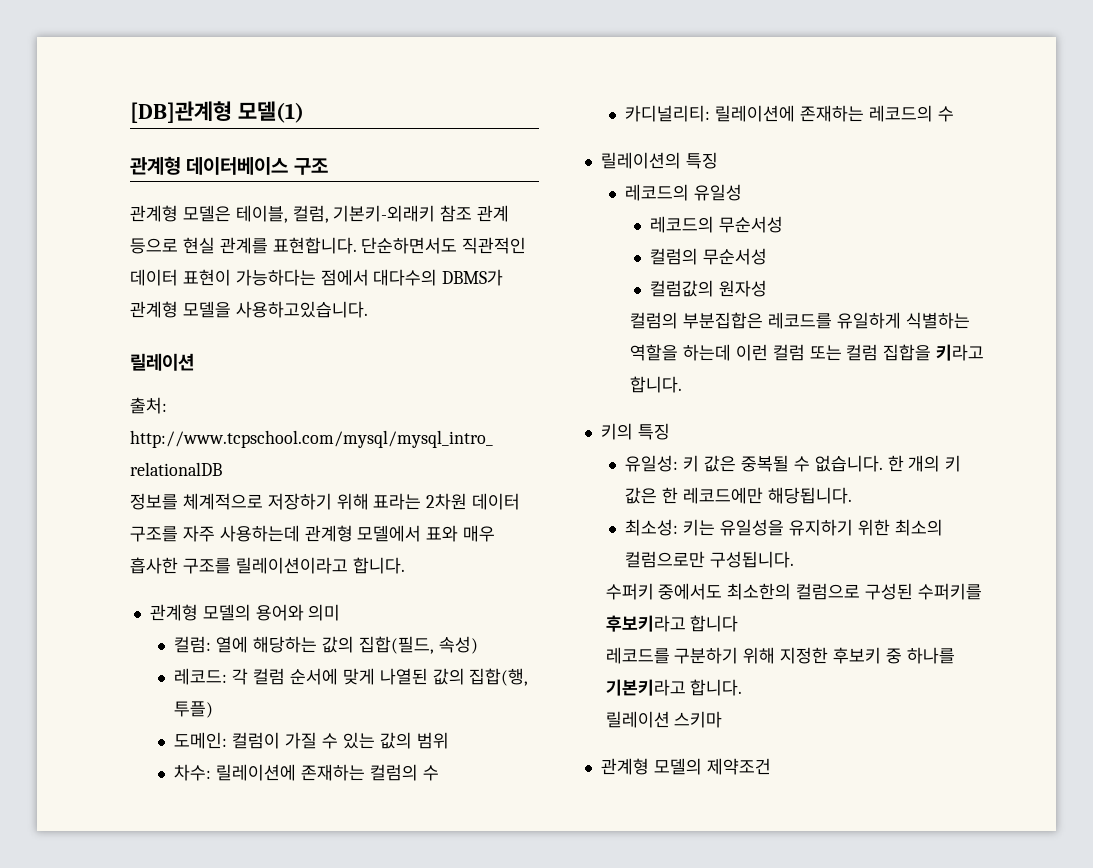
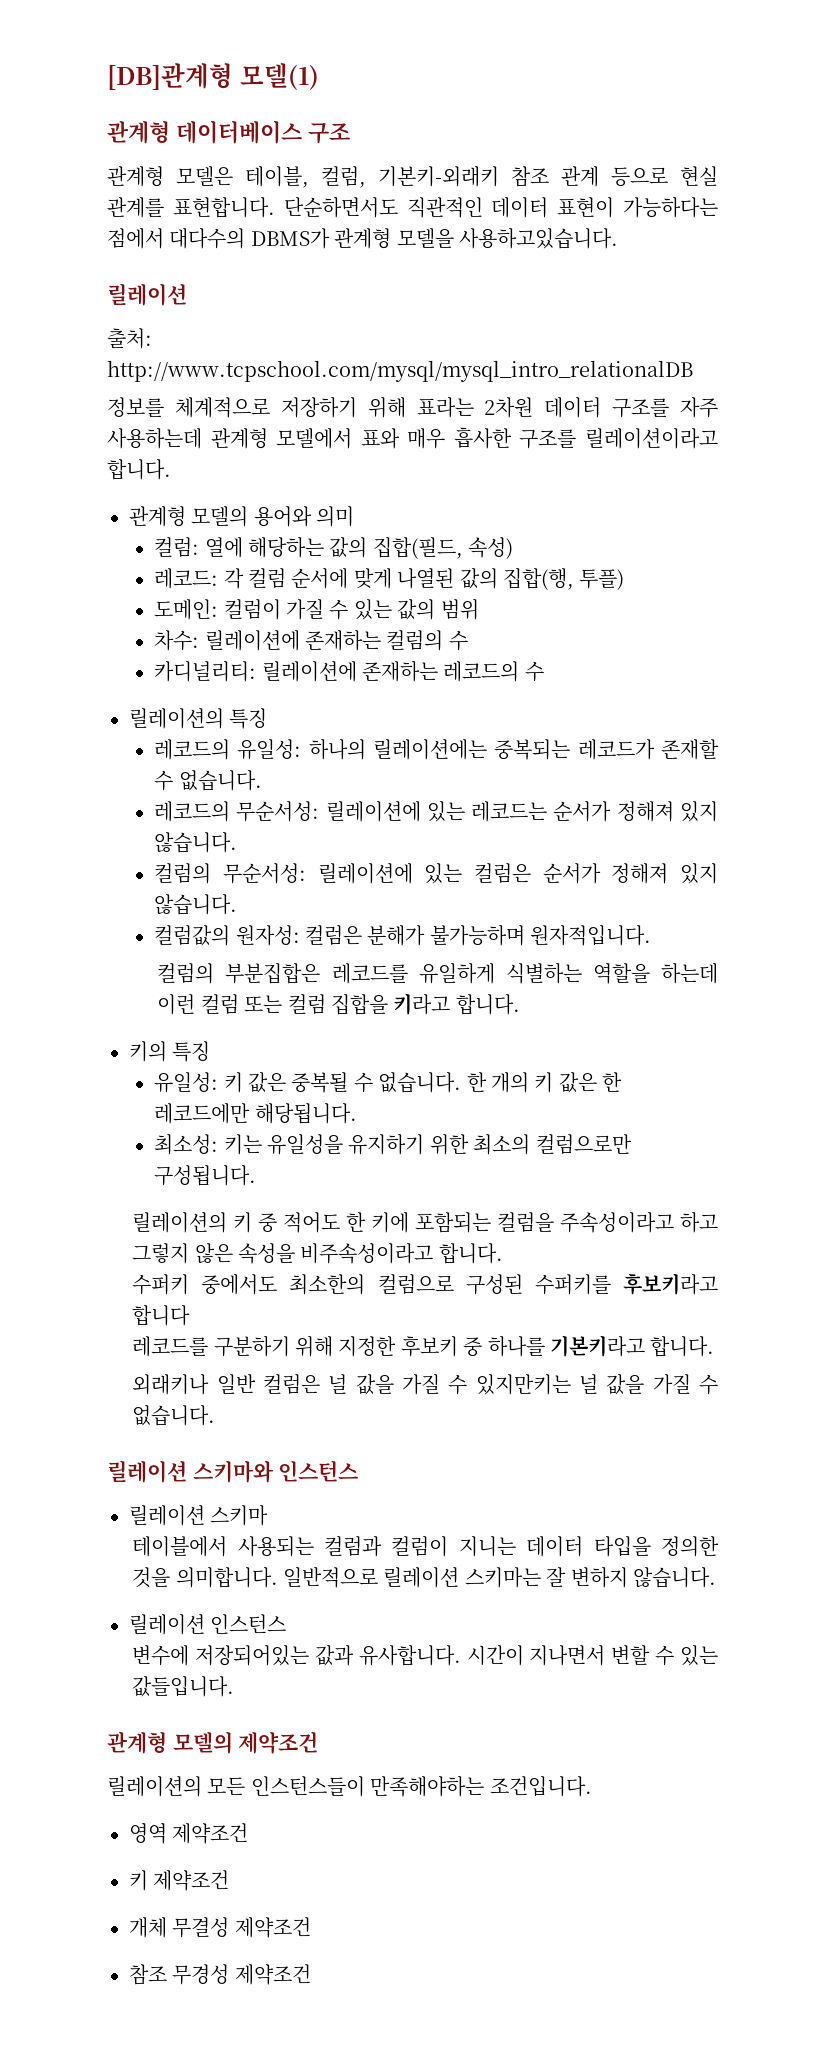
- 레코드의 유일성
- 레코드의 무순서성
- 컬럼의 무순서성
- 컬럼값의 원자성
+ 레코드의 유일성: 하나의 릴레이션에는 중복되는 레코드가 존재할 수 없습니다.
+ 레코드의 무순서성: 릴레이션에 있는 레코드는 순서가 정해져 있지 않습니다.
+ 컬럼의 무순서성: 릴레이션에 있는 컬럼은 순서가 정해져 있지 않습니다.
+ 컬럼값의 원자성: 컬럼은 분해가 불가능하며 원자적입니다.
+ 릴레이션의 키 중 적어도 한 키에 포함되는 컬럼을 주속성이라고 하고 그렇지 않은 속성을 비주속성이라고 합니다.
+ 외래키나 일반 컬럼은 널 값을 가질 수 있지만키는 널 값을 가질 수 없습니다.
+ 릴레이션 스키마와 인스턴스
  릴레이션 스키마
+ 테이블에서 사용되는 컬럼과 컬럼이 지니는 데이터 타입을 정의한 것을 의미합니다. 일반적으로 릴레이션 스키마는 잘 변하지 않습니다.
+ 릴레이션 인스턴스
+ 변수에 저장되어있는 값과 유사합니다. 시간이 지나면서 변할 수 있는 값들입니다.
  관계형 모델의 제약조건
+ 릴레이션의 모든 인스턴스들이 만족해야하는 조건입니다.
+ 영역 제약조건
+ 키 제약조건
+ 개체 무결성 제약조건
+ 참조 무경성 제약조건

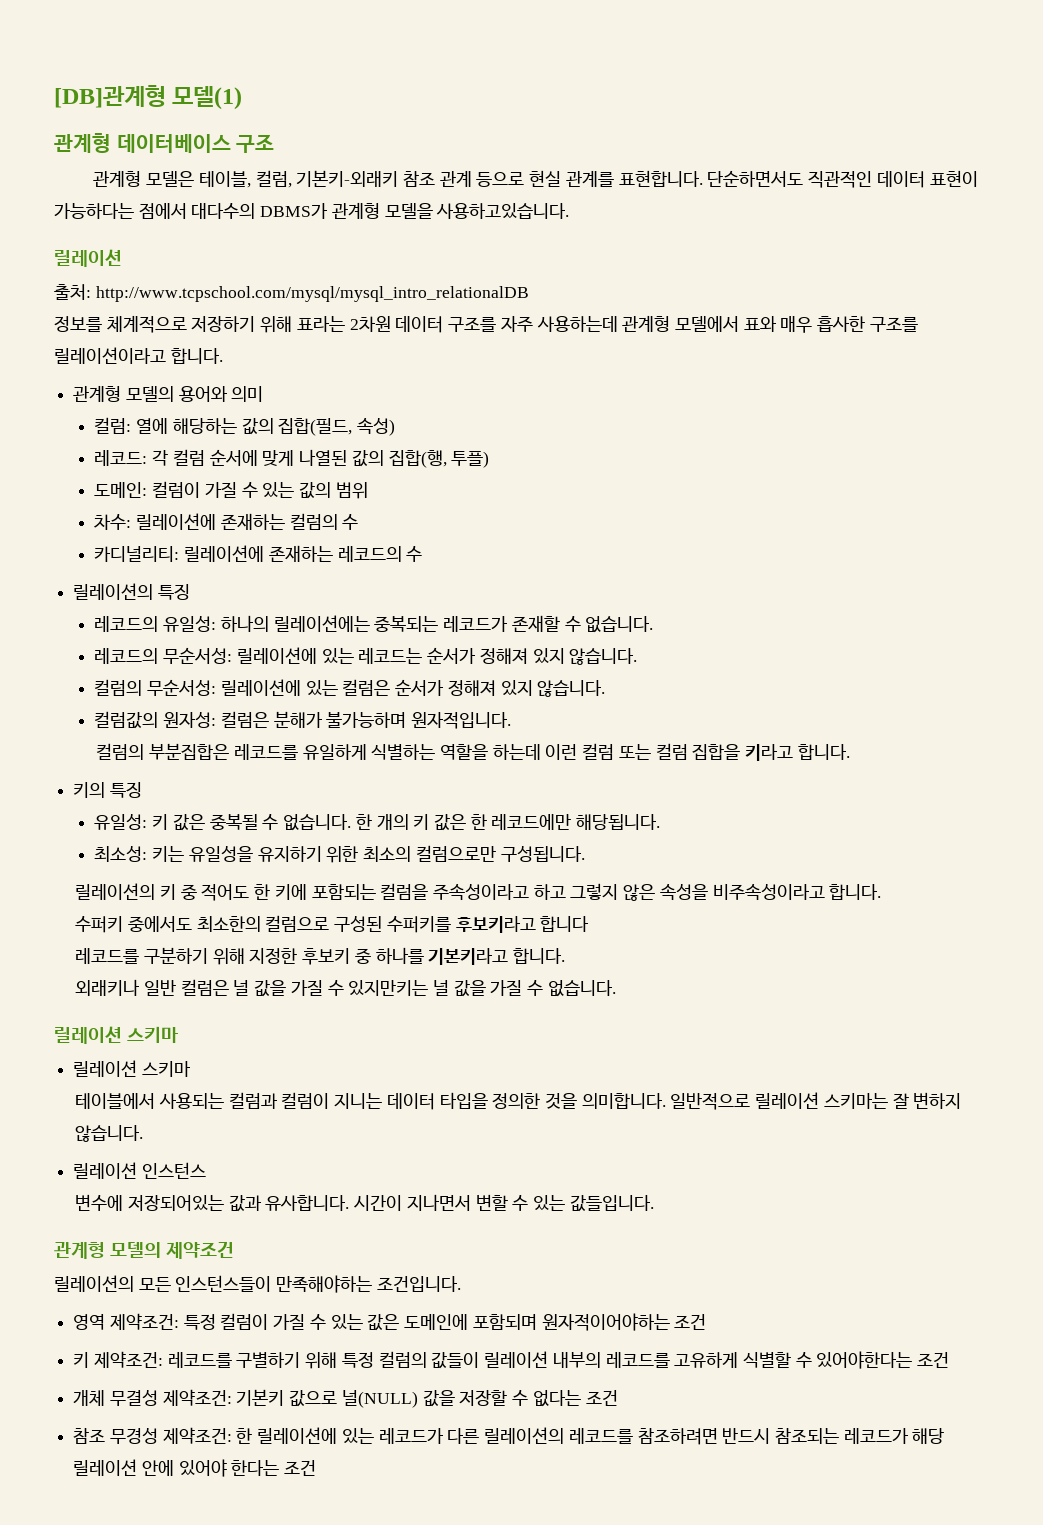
  외래키나 일반 컬럼은 널 값을 가질 수 있지만키는 널 값을 가질 수 없습니다.
- 릴레이션 스키마와 인스턴스
+ 릴레이션 스키마
- 영역 제약조건
- 키 제약조건
- 개체 무결성 제약조건
- 참조 무경성 제약조건
+ 영역 제약조건: 특정 컬럼이 가질 수 있는 값은 도메인에 포함되며 원자적이어야하는 조건
+ 키 제약조건: 레코드를 구별하기 위해 특정 컬럼의 값들이 릴레이션 내부의 레코드를 고유하게 식별할 수 있어야한다는 조건
+ 개체 무결성 제약조건: 기본키 값으로 널(NULL) 값을 저장할 수 없다는 조건
+ 참조 무경성 제약조건: 한 릴레이션에 있는 레코드가 다른 릴레이션의 레코드를 참조하려면 반드시 참조되는 레코드가 해당 릴레이션 안에 있어야 한다는 조건

